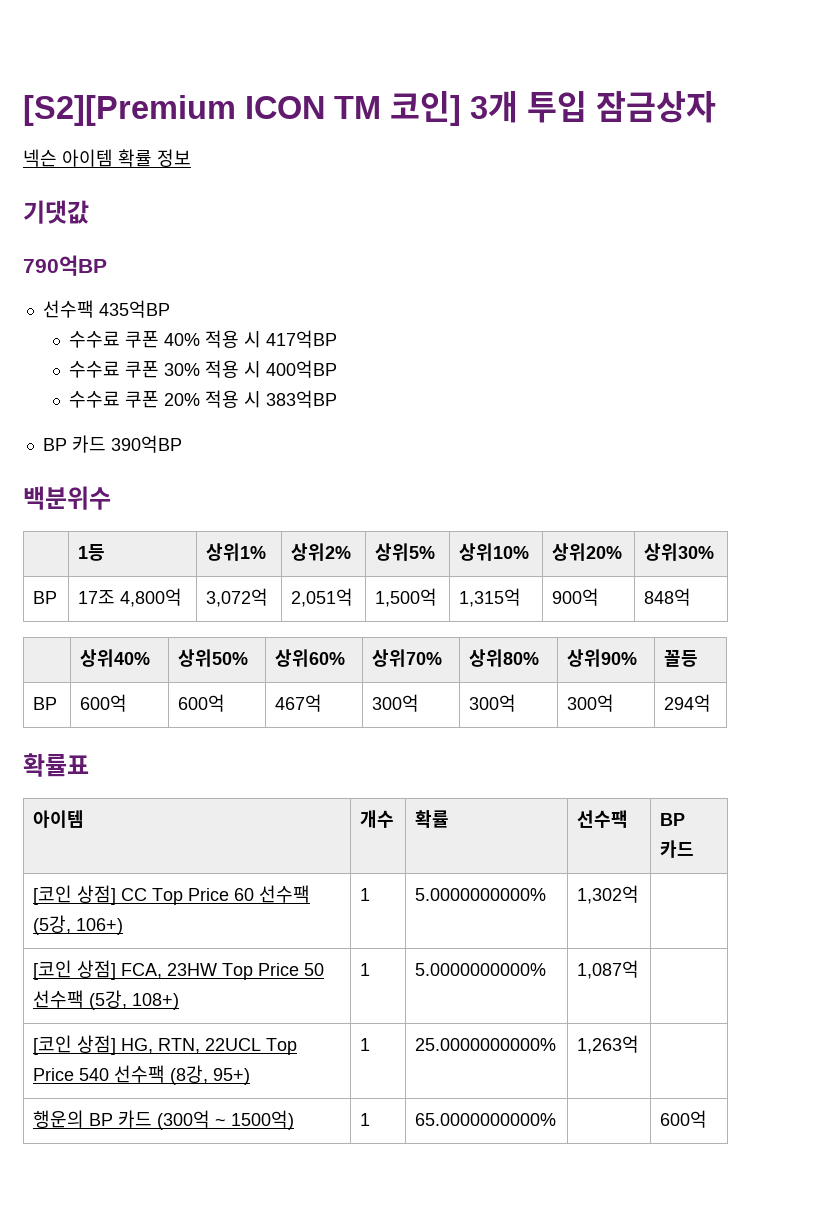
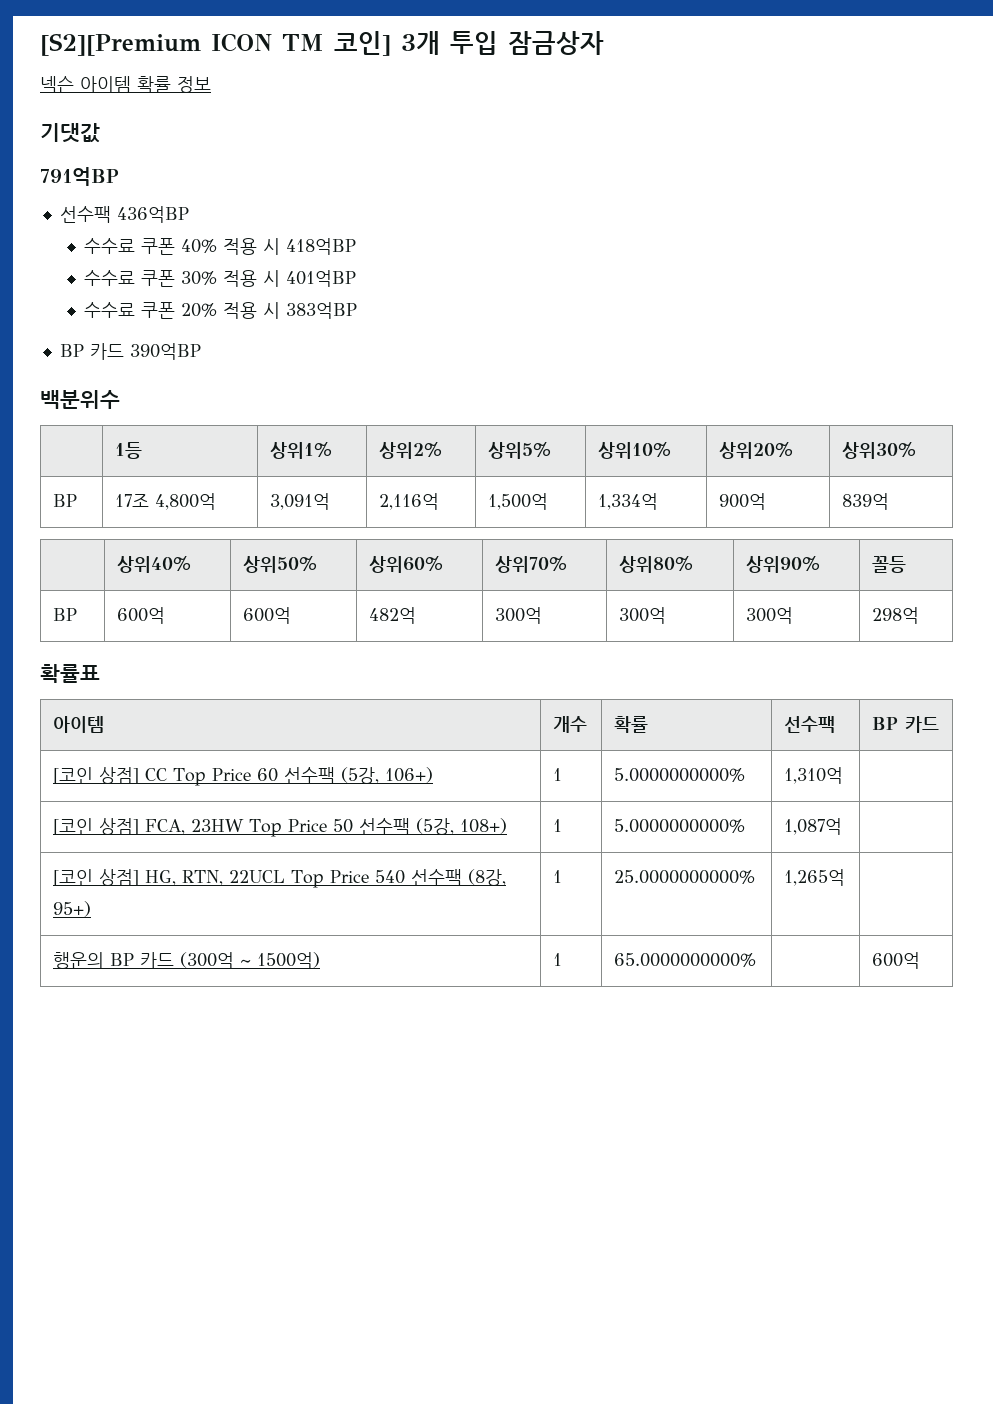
- 790억BP
- 선수팩 435억BP
+ 791억BP
+ 선수팩 436억BP
- 수수료 쿠폰 40% 적용 시 417억BP
+ 수수료 쿠폰 40% 적용 시 418억BP
- 수수료 쿠폰 30% 적용 시 400억BP
+ 수수료 쿠폰 30% 적용 시 401억BP
- BP | 17조 4,800억 | 3,072억 | 2,051억 | 1,500억 | 1,315억 | 900억 | 848억
+ BP | 17조 4,800억 | 3,091억 | 2,116억 | 1,500억 | 1,334억 | 900억 | 839억
- BP | 600억 | 600억 | 467억 | 300억 | 300억 | 300억 | 294억
+ BP | 600억 | 600억 | 482억 | 300억 | 300억 | 300억 | 298억
- [코인 상점] CC Top Price 60 선수팩 (5강, 106+) | 1 | 5.0000000000% | 1,302억 |
+ [코인 상점] CC Top Price 60 선수팩 (5강, 106+) | 1 | 5.0000000000% | 1,310억 |
- [코인 상점] HG, RTN, 22UCL Top Price 540 선수팩 (8강, 95+) | 1 | 25.0000000000% | 1,263억 |
+ [코인 상점] HG, RTN, 22UCL Top Price 540 선수팩 (8강, 95+) | 1 | 25.0000000000% | 1,265억 |

